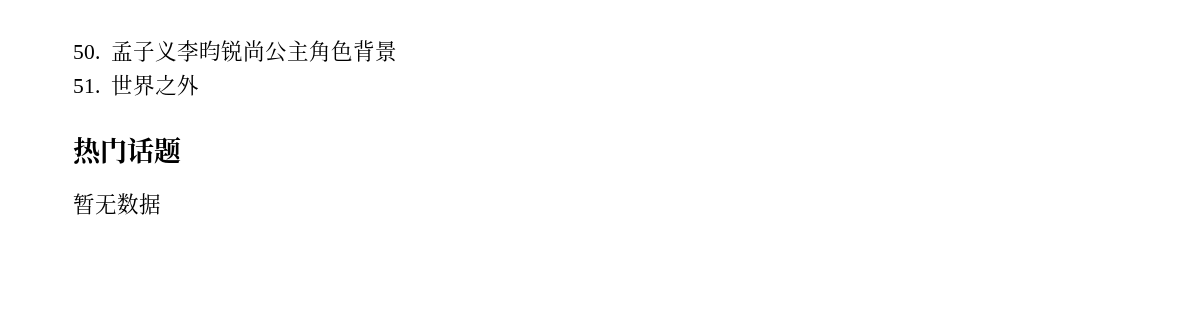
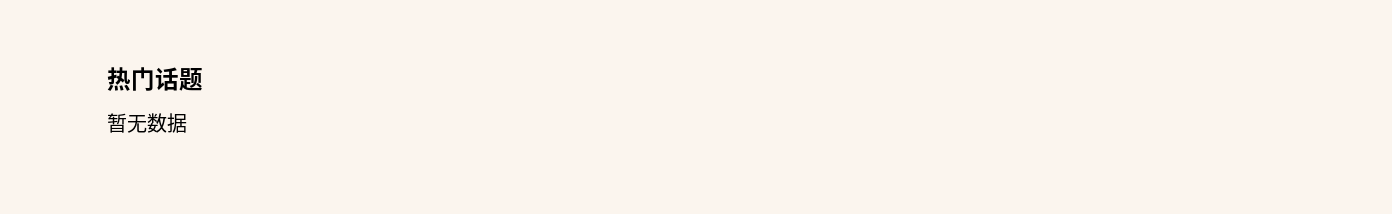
- 50.孟子义李昀锐尚公主角色背景
- 51.世界之外

